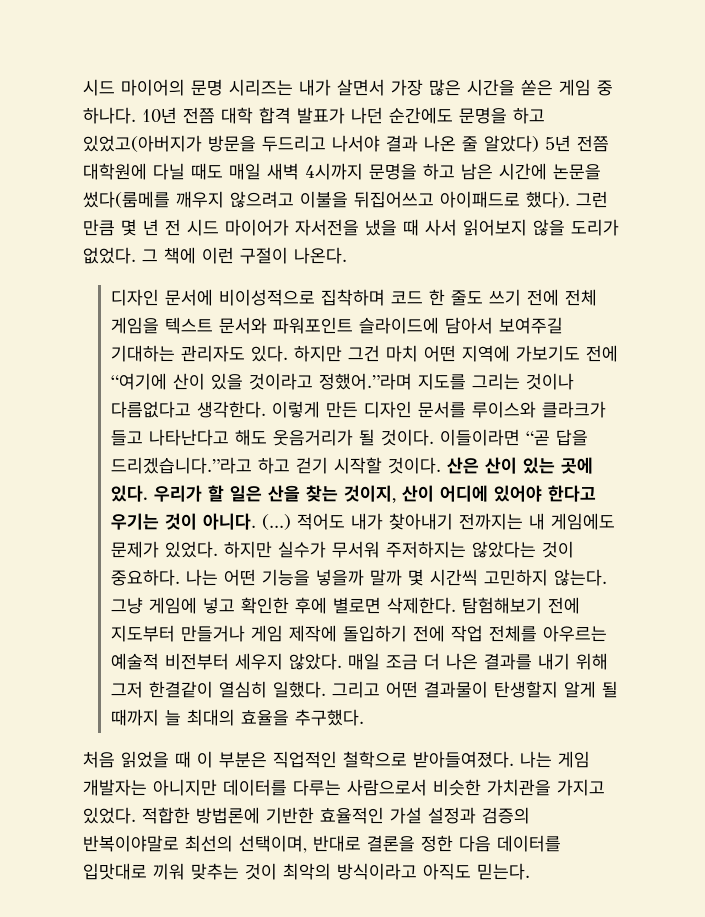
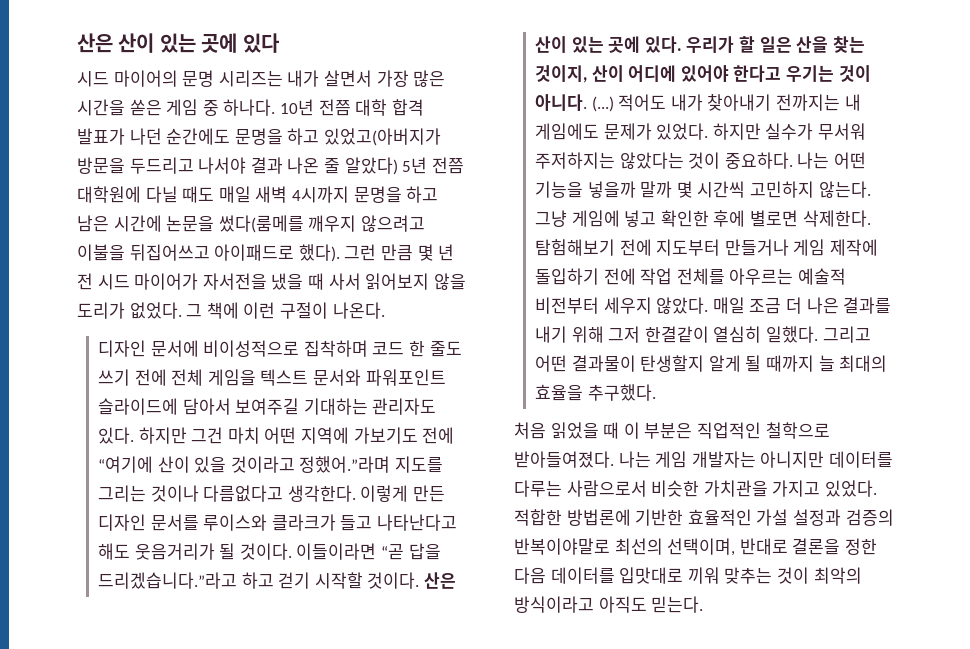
+ 산은 산이 있는 곳에 있다

